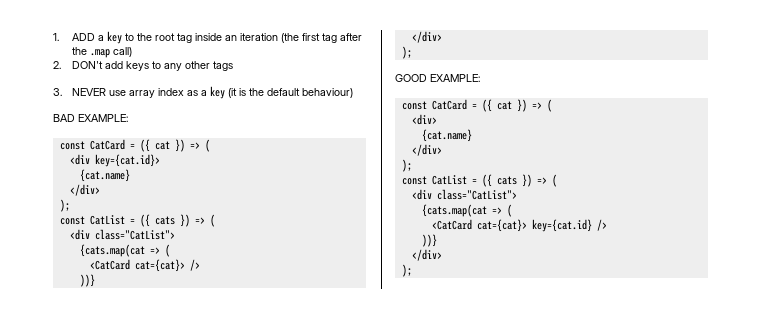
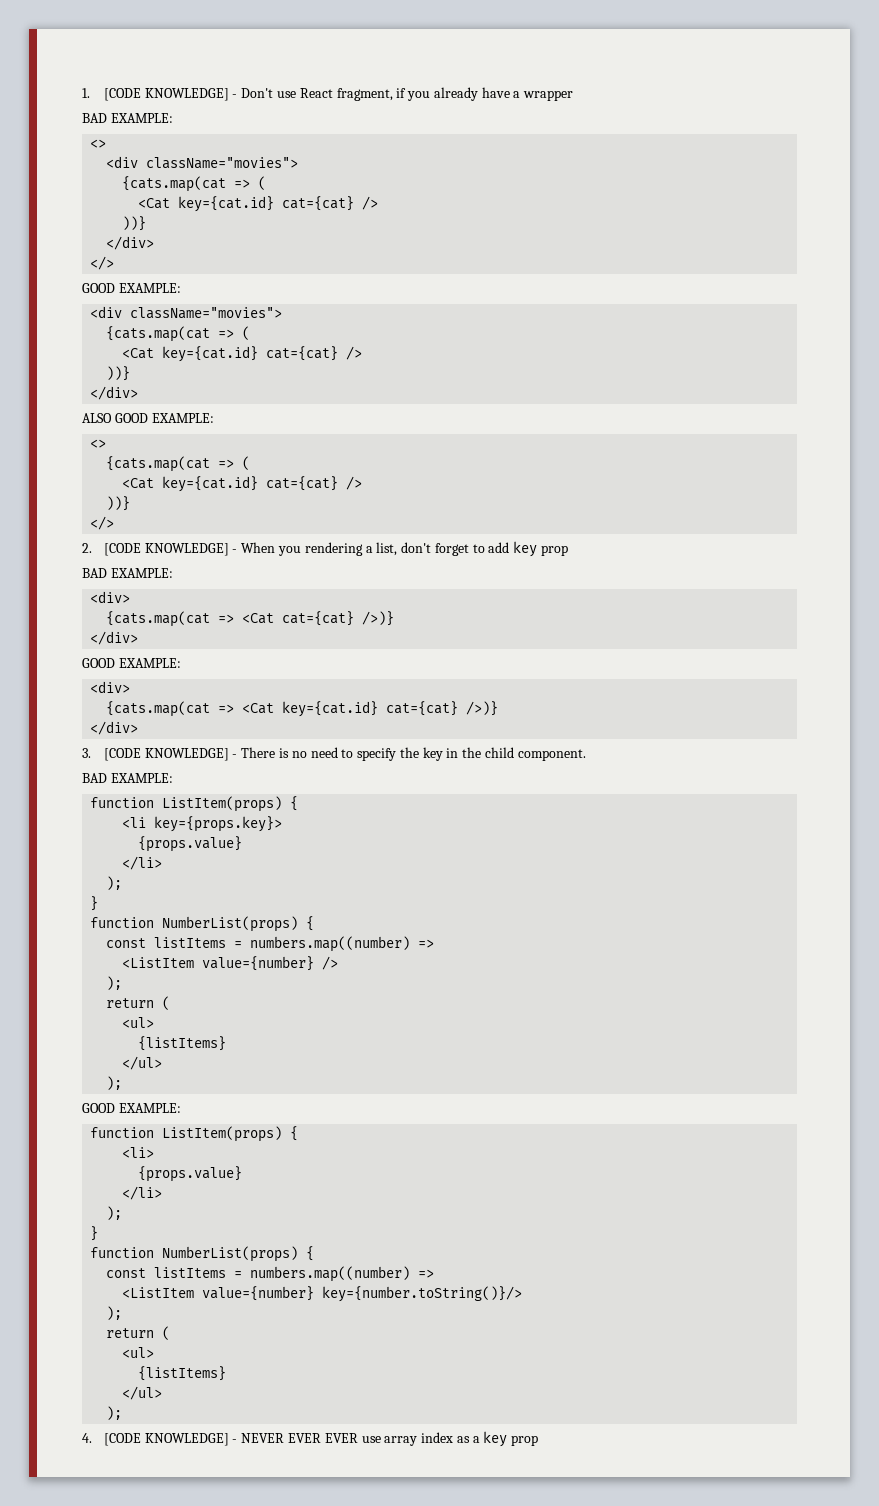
- 1. ADD a key to the root tag inside an iteration (the first tag after the .map call)
- 2. DON't add keys to any other tags
- 3. NEVER use array index as a key (it is the default behaviour)
+ 1. [CODE KNOWLEDGE] - Don't use React fragment, if you already have a wrapper
  BAD EXAMPLE:
- const CatCard = ({ cat }) => (
- <div key={cat.id}>
- {cat.name}
- </div>
- );
- const CatList = ({ cats }) => (
- <div class="CatList">
+ <>
+ <div className="movies">
  {cats.map(cat => (
- <CatCard cat={cat}> />
+ <Cat key={cat.id} cat={cat} />
  ))}
  </div>
+ </>
+ GOOD EXAMPLE:
+ <div className="movies">
+ {cats.map(cat => (
+ <Cat key={cat.id} cat={cat} />
+ ))}
+ </div>
+ ALSO GOOD EXAMPLE:
+ <>
+ {cats.map(cat => (
+ <Cat key={cat.id} cat={cat} />
+ ))}
+ </>
+ 2. [CODE KNOWLEDGE] - When you rendering a list, don't forget to add key prop
+ BAD EXAMPLE:
+ <div>
+ {cats.map(cat => <Cat cat={cat} />)}
+ </div>
+ GOOD EXAMPLE:
+ <div>
+ {cats.map(cat => <Cat key={cat.id} cat={cat} />)}
+ </div>
+ 3. [CODE KNOWLEDGE] - There is no need to specify the key in the child component.
+ BAD EXAMPLE:
+ function ListItem(props) {
+ <li key={props.key}>
+ {props.value}
+ </li>
+ );
+ }
+ function NumberList(props) {
+ const listItems = numbers.map((number) =>
+ <ListItem value={number} />
+ );
+ return (
+ <ul>
+ {listItems}
+ </ul>
  );
  GOOD EXAMPLE:
- const CatCard = ({ cat }) => (
- <div>
- {cat.name}
- </div>
+ function ListItem(props) {
+ <li>
+ {props.value}
+ </li>
  );
- const CatList = ({ cats }) => (
- <div class="CatList">
- {cats.map(cat => (
- <CatCard cat={cat}> key={cat.id} />
- ))}
- </div>
+ }
+ function NumberList(props) {
+ const listItems = numbers.map((number) =>
+ <ListItem value={number} key={number.toString()}/>
  );
+ return (
+ <ul>
+ {listItems}
+ </ul>
+ );
+ 4. [CODE KNOWLEDGE] - NEVER EVER EVER use array index as a key prop

